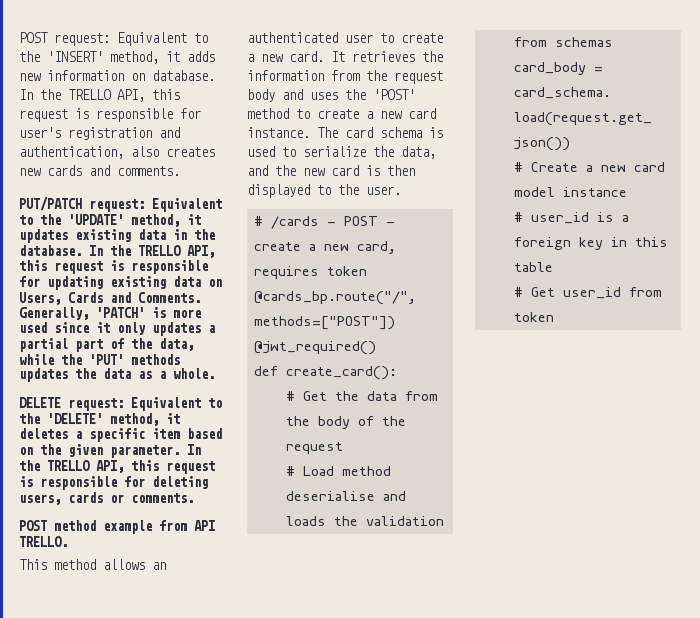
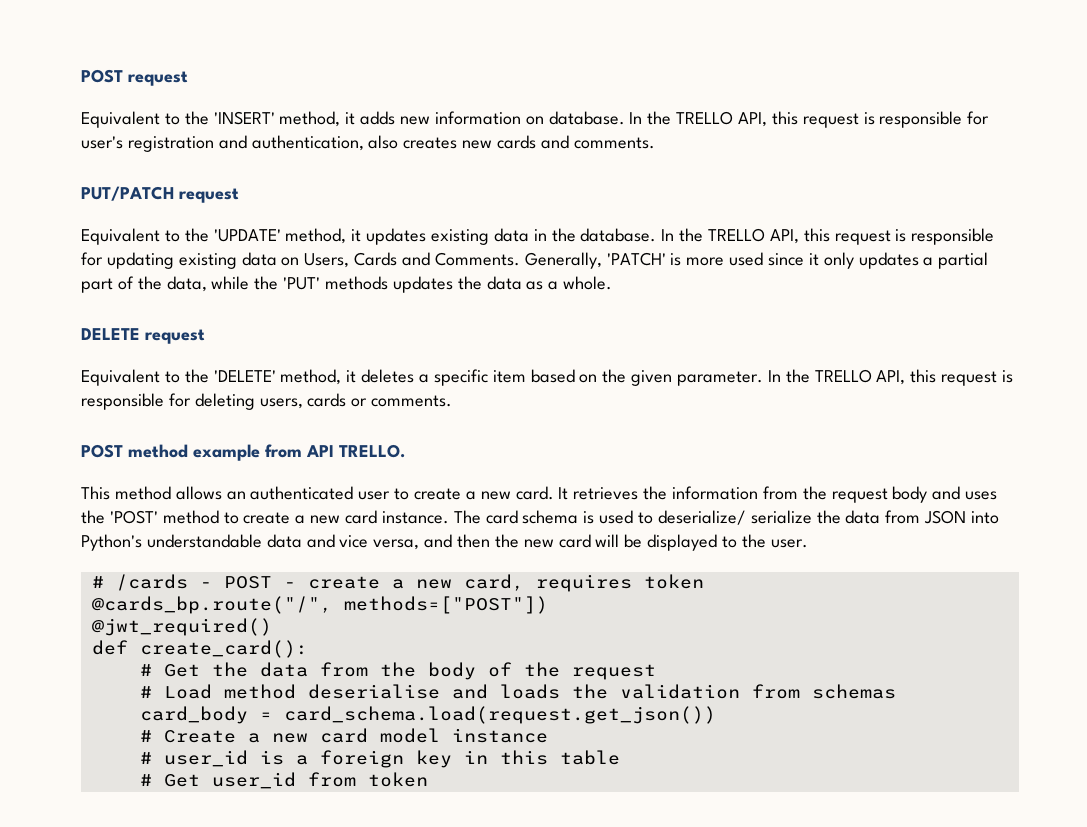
- POST request: Equivalent to the 'INSERT' method, it adds new information on database.
+ POST request
+ Equivalent to the 'INSERT' method, it adds new information on database.
- PUT/PATCH request: Equivalent to the 'UPDATE' method, it updates existing data in the database.
+ PUT/PATCH request
+ Equivalent to the 'UPDATE' method, it updates existing data in the database.
- DELETE request: Equivalent to the 'DELETE' method, it deletes a specific item based on the given parameter.
+ DELETE request
+ Equivalent to the 'DELETE' method, it deletes a specific item based on the given parameter.
- The card schema is used to serialize the data, and the new card is then displayed to the user.
+ The card schema is used to deserialize/ serialize the data from JSON into Python's understandable data and vice versa, and then the new card will be displayed to the user.

